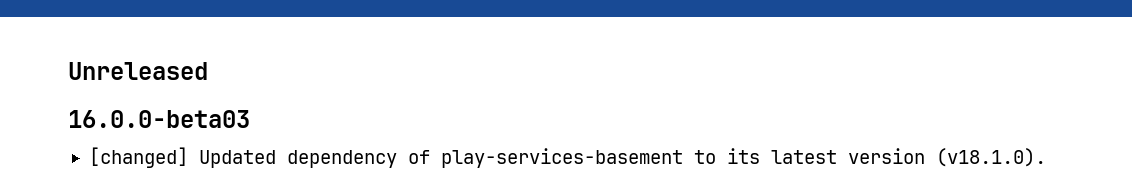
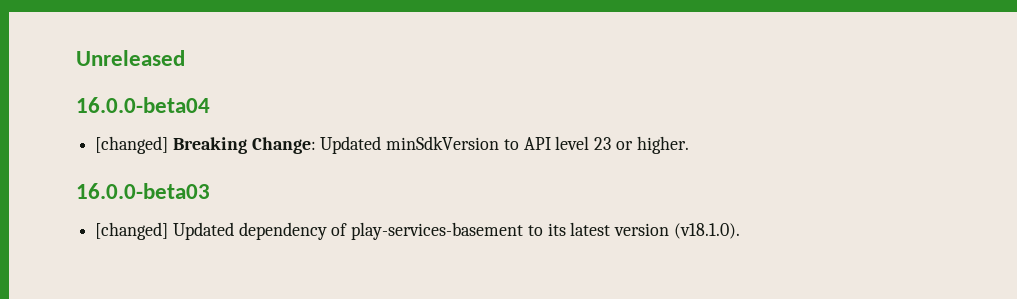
+ 16.0.0-beta04
+ [changed] Breaking Change: Updated minSdkVersion to API level 23 or higher.

